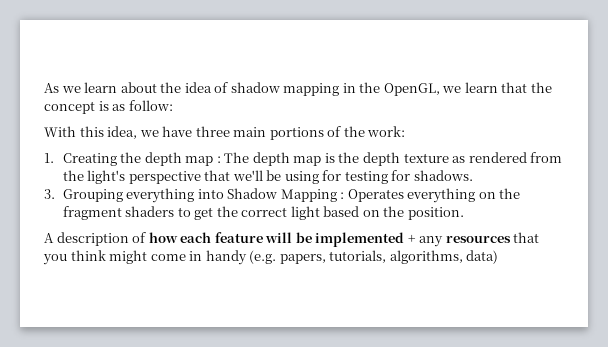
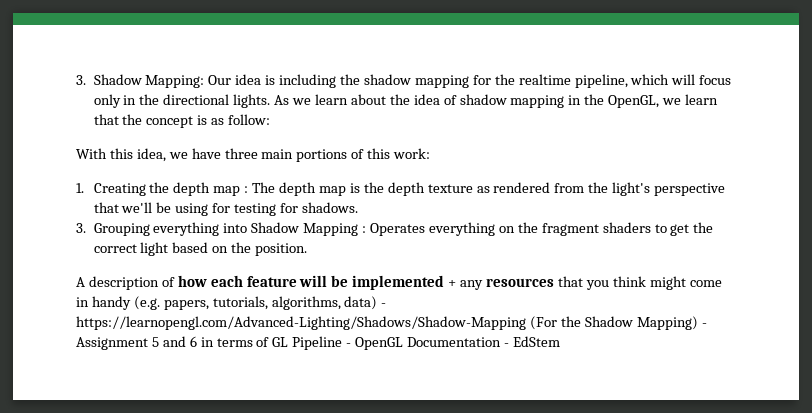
+ 3. Shadow Mapping: Our idea is including the shadow mapping for the realtime pipeline, which will focus only in the directional lights.
- With this idea, we have three main portions of the work:
+ With this idea, we have three main portions of this work:
- A description of how each feature will be implemented + any resources that you think might come in handy (e.g. papers, tutorials, algorithms, data)
+ A description of how each feature will be implemented + any resources that you think might come in handy (e.g. papers, tutorials, algorithms, data) - https://learnopengl.com/Advanced-Lighting/Shadows/Shadow-Mapping (For the Shadow Mapping) - Assignment 5 and 6 in terms of GL Pipeline - OpenGL Documentation - EdStem

